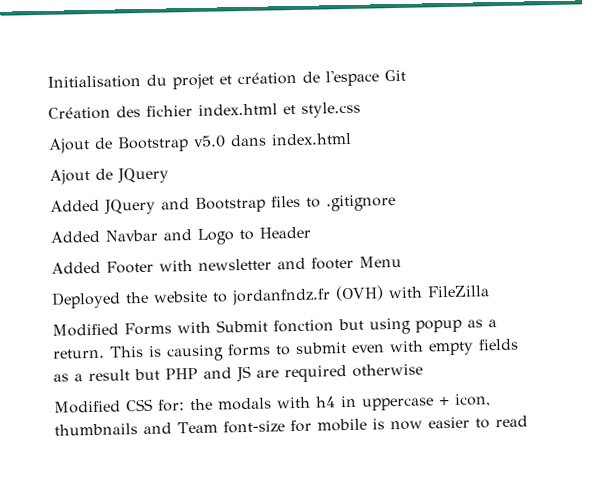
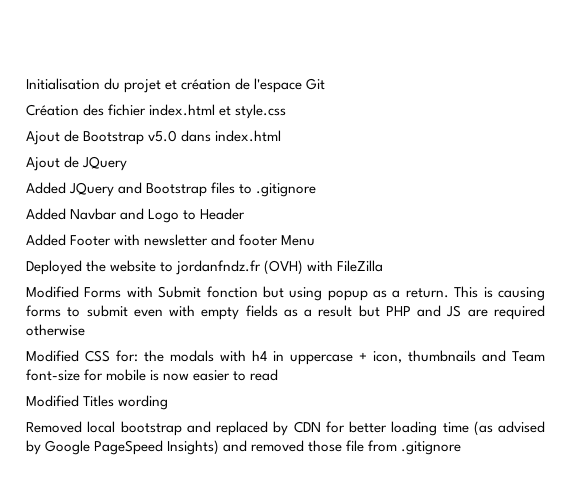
+ Modified Titles wording
+ Removed local bootstrap and replaced by CDN for better loading time (as advised by Google PageSpeed Insights) and removed those file from .gitignore

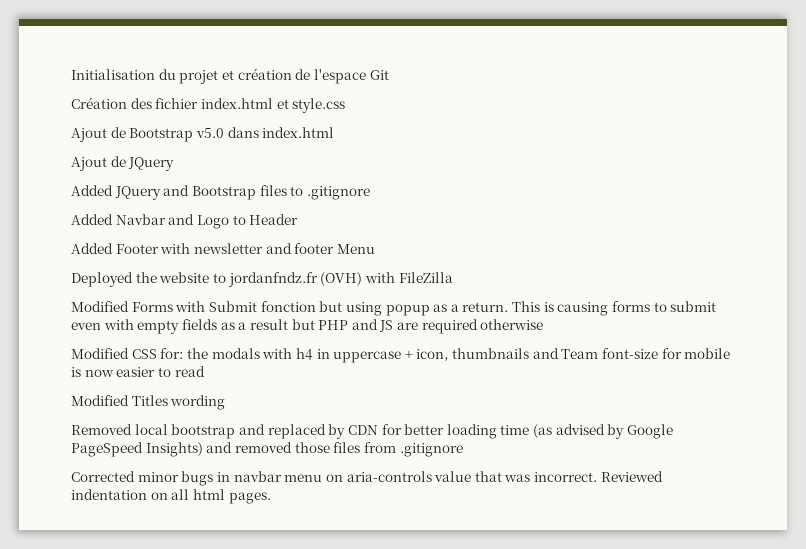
- Removed local bootstrap and replaced by CDN for better loading time (as advised by Google PageSpeed Insights) and removed those file from .gitignore
+ Removed local bootstrap and replaced by CDN for better loading time (as advised by Google PageSpeed Insights) and removed those files from .gitignore
+ Corrected minor bugs in navbar menu on aria-controls value that was incorrect. Reviewed indentation on all html pages.

